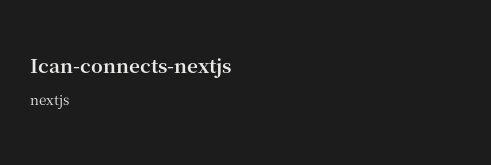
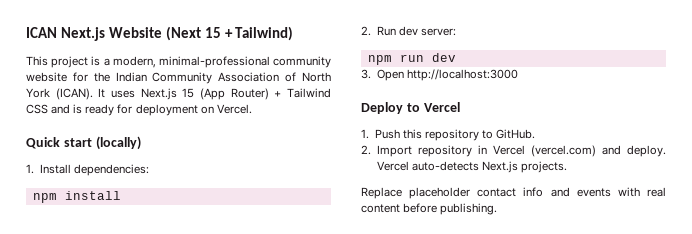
- Ican-connects-nextjs
- nextjs
+ ICAN Next.js Website (Next 15 + Tailwind)
+ This project is a modern, minimal-professional community website for the Indian Community Association of North York (ICAN). It uses Next.js 15 (App Router) + Tailwind CSS and is ready for deployment on Vercel.
+ Quick start (locally)
+ 1. Install dependencies:
+ npm install
+ 2. Run dev server:
+ npm run dev
+ 3. Open http://localhost:3000
+ Deploy to Vercel
+ 1. Push this repository to GitHub.
+ 2. Import repository in Vercel (vercel.com) and deploy. Vercel auto-detects Next.js projects.
+ Replace placeholder contact info and events with real content before publishing.

